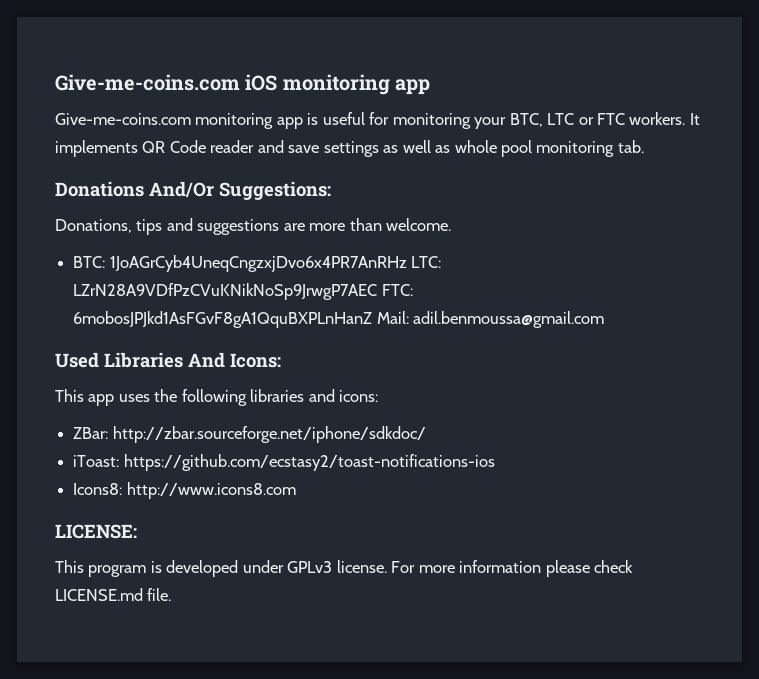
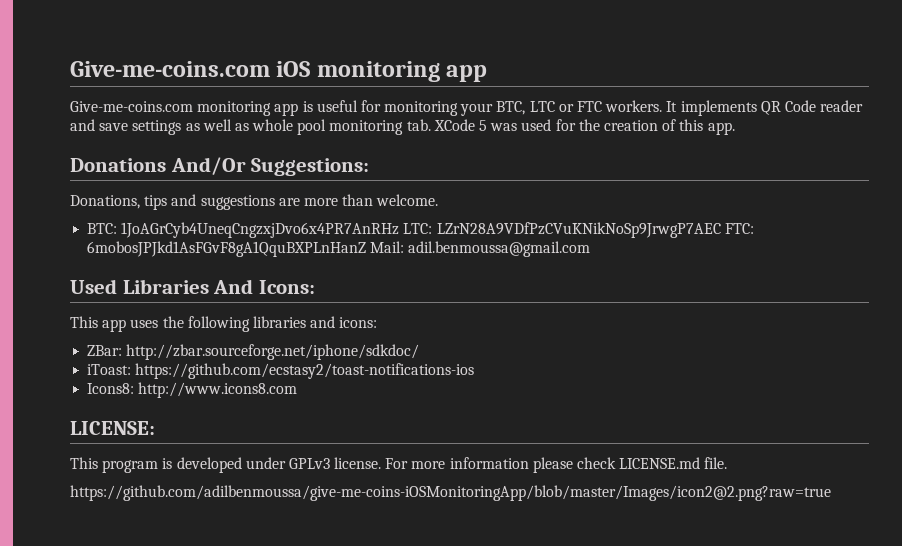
- It implements QR Code reader and save settings as well as whole pool monitoring tab.
+ It implements QR Code reader and save settings as well as whole pool monitoring tab. XCode 5 was used for the creation of this app.
+ https://github.com/adilbenmoussa/give-me-coins-iOSMonitoringApp/blob/master/Images/icon2@2.png?raw=true

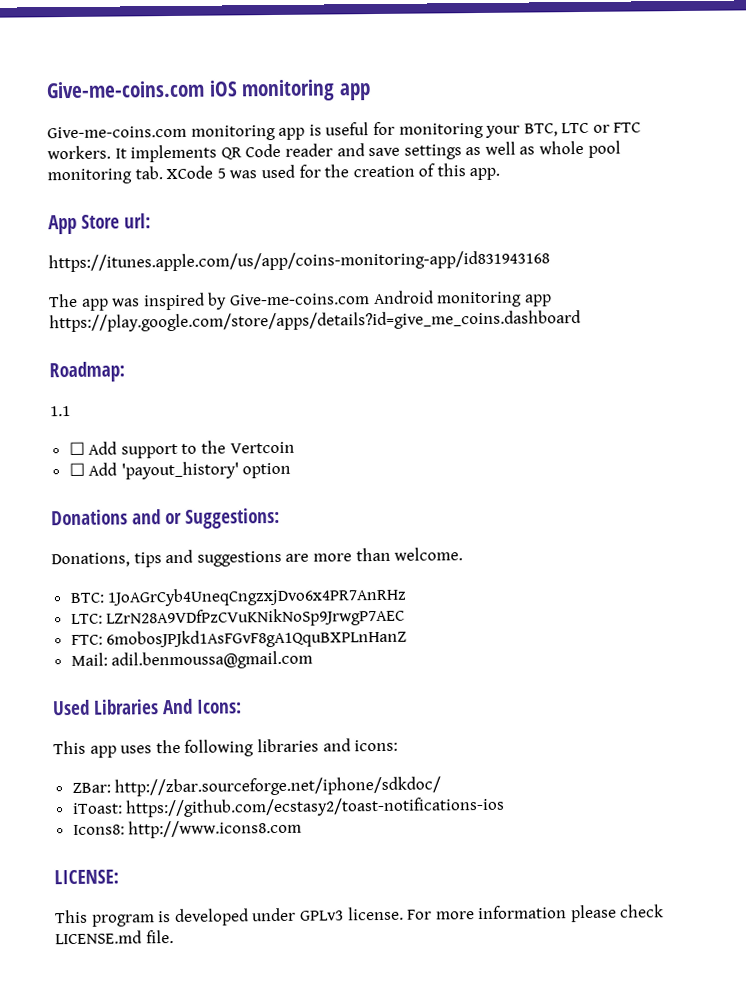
+ App Store url:
+ https://itunes.apple.com/us/app/coins-monitoring-app/id831943168
+ The app was inspired by Give-me-coins.com Android monitoring app https://play.google.com/store/apps/details?id=give_me_coins.dashboard
+ Roadmap:
+ 1.1
+ ☐ Add support to the Vertcoin
+ ☐ Add 'payout_history' option
- Donations And/Or Suggestions:
+ Donations and or Suggestions:
- BTC: 1JoAGrCyb4UneqCngzxjDvo6x4PR7AnRHz LTC: LZrN28A9VDfPzCVuKNikNoSp9JrwgP7AEC FTC: 6mobosJPJkd1AsFGvF8gA1QquBXPLnHanZ Mail: adil.benmoussa@gmail.com
+ BTC: 1JoAGrCyb4UneqCngzxjDvo6x4PR7AnRHz
+ LTC: LZrN28A9VDfPzCVuKNikNoSp9JrwgP7AEC
+ FTC: 6mobosJPJkd1AsFGvF8gA1QquBXPLnHanZ
+ Mail: adil.benmoussa@gmail.com
- https://github.com/adilbenmoussa/give-me-coins-iOSMonitoringApp/blob/master/Images/icon2@2.png?raw=true

